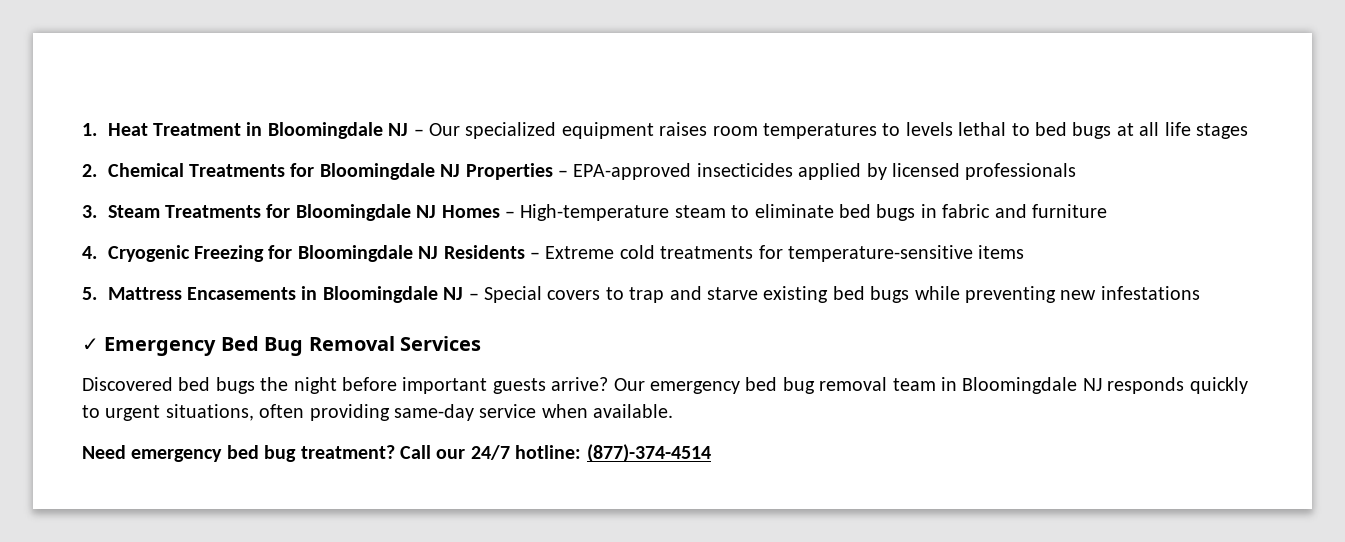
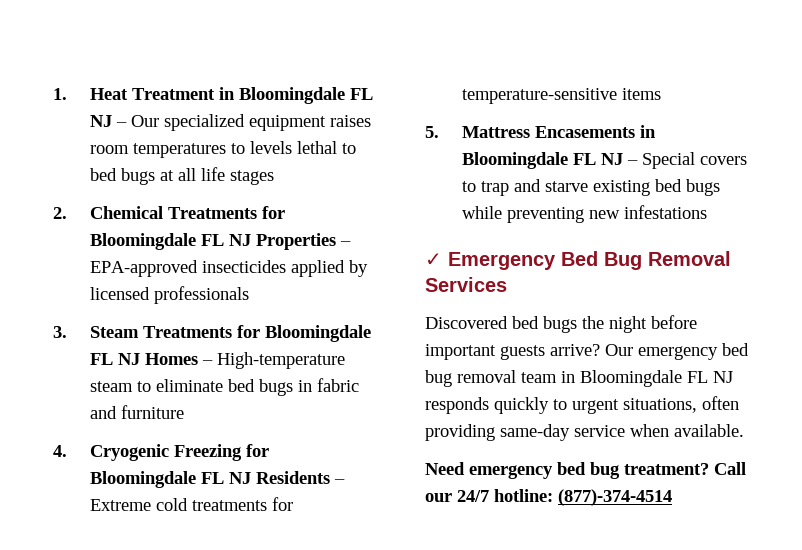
- 1. Heat Treatment in Bloomingdale NJ – Our specialized equipment raises room temperatures to levels lethal to bed bugs at all life stages
+ 1. Heat Treatment in Bloomingdale FL NJ – Our specialized equipment raises room temperatures to levels lethal to bed bugs at all life stages
- 2. Chemical Treatments for Bloomingdale NJ Properties – EPA-approved insecticides applied by licensed professionals
+ 2. Chemical Treatments for Bloomingdale FL NJ Properties – EPA-approved insecticides applied by licensed professionals
- 3. Steam Treatments for Bloomingdale NJ Homes – High-temperature steam to eliminate bed bugs in fabric and furniture
+ 3. Steam Treatments for Bloomingdale FL NJ Homes – High-temperature steam to eliminate bed bugs in fabric and furniture
- 4. Cryogenic Freezing for Bloomingdale NJ Residents – Extreme cold treatments for temperature-sensitive items
+ 4. Cryogenic Freezing for Bloomingdale FL NJ Residents – Extreme cold treatments for temperature-sensitive items
- 5. Mattress Encasements in Bloomingdale NJ – Special covers to trap and starve existing bed bugs while preventing new infestations
+ 5. Mattress Encasements in Bloomingdale FL NJ – Special covers to trap and starve existing bed bugs while preventing new infestations
- Our emergency bed bug removal team in Bloomingdale NJ responds quickly to urgent situations, often providing same-day service when available.
+ Our emergency bed bug removal team in Bloomingdale FL NJ responds quickly to urgent situations, often providing same-day service when available.

